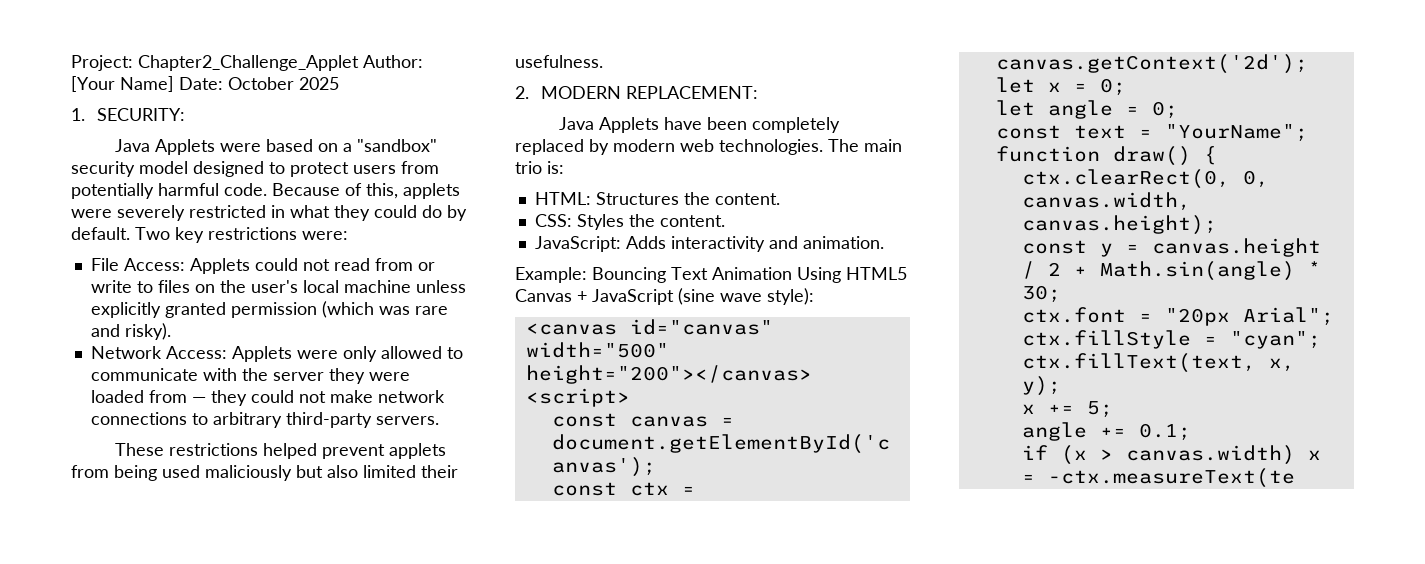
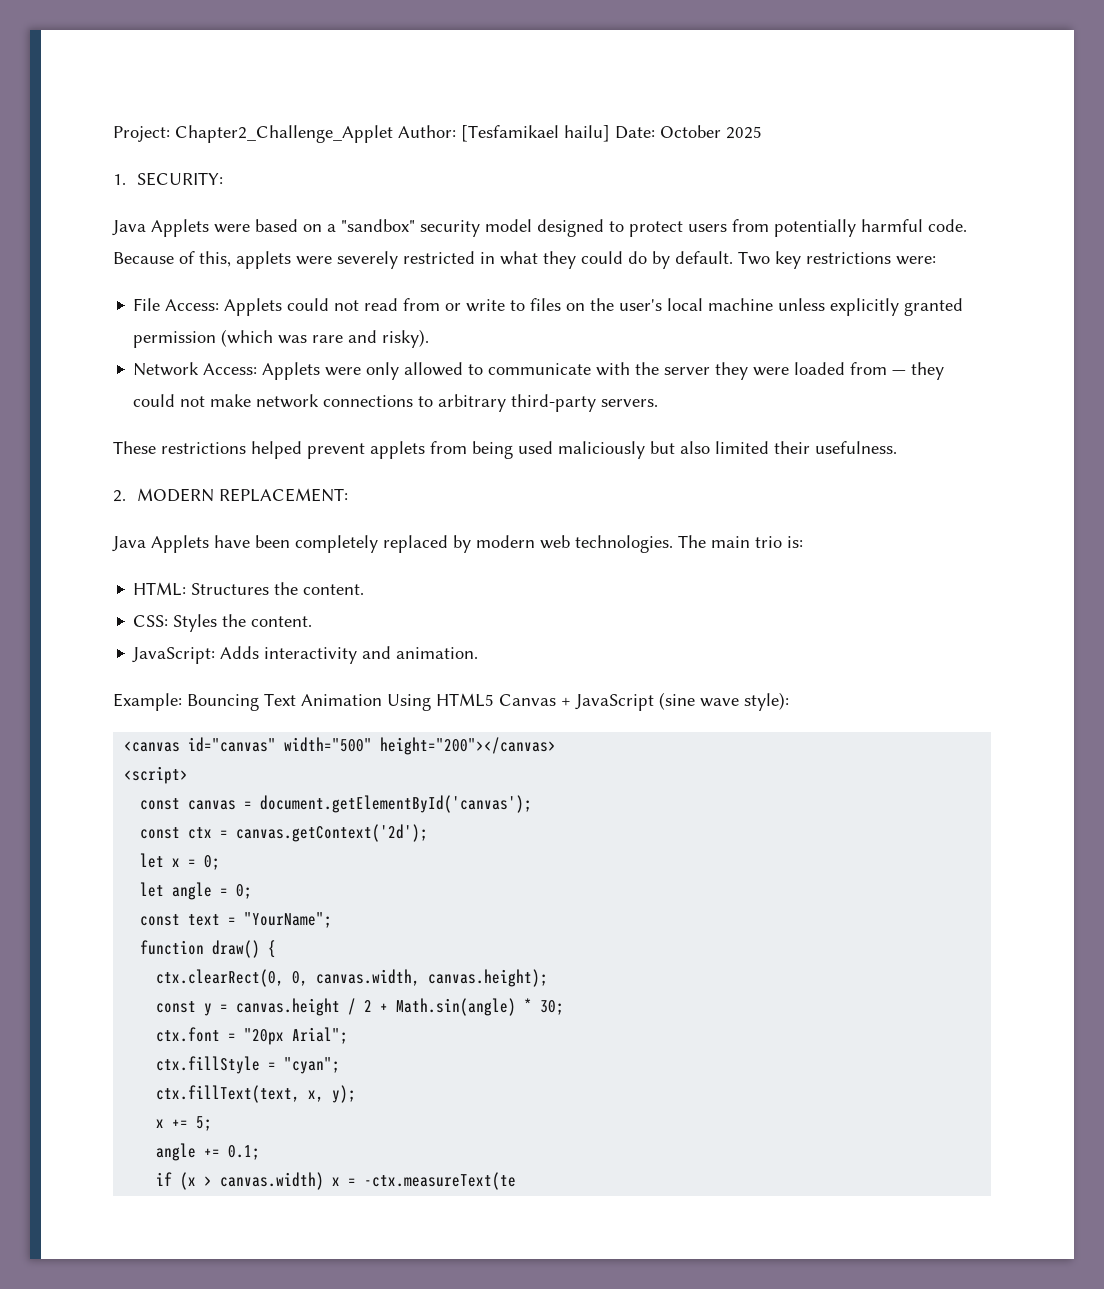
- Project: Chapter2_Challenge_Applet Author: [Your Name] Date: October 2025
+ Project: Chapter2_Challenge_Applet Author: [Tesfamikael hailu] Date: October 2025

